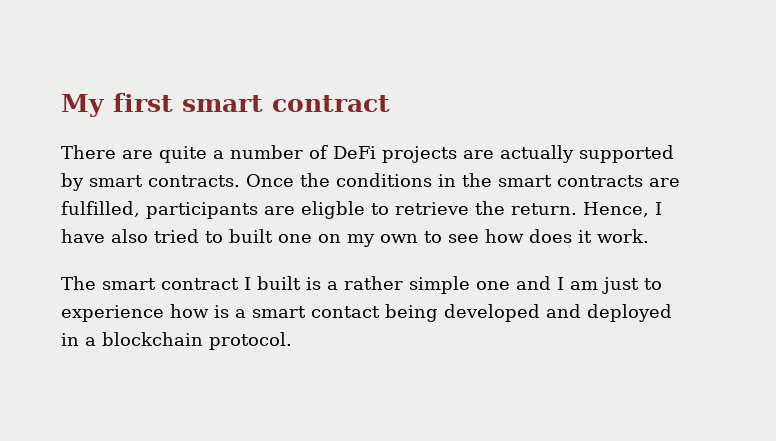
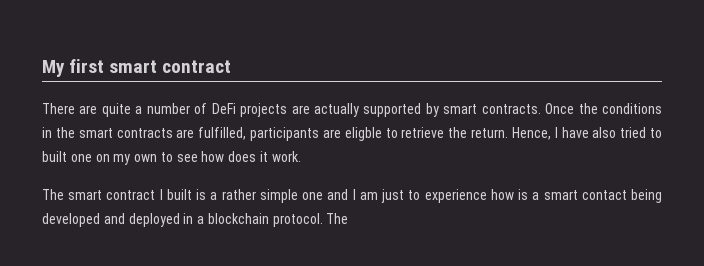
- The smart contract I built is a rather simple one and I am just to experience how is a smart contact being developed and deployed in a blockchain protocol.
+ The smart contract I built is a rather simple one and I am just to experience how is a smart contact being developed and deployed in a blockchain protocol. The

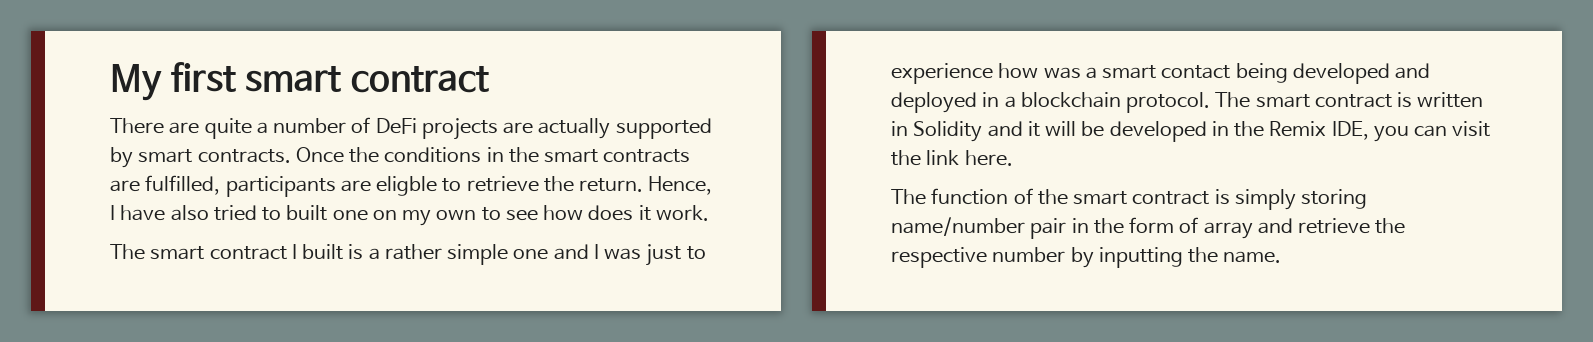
- The smart contract I built is a rather simple one and I am just to experience how is a smart contact being developed and deployed in a blockchain protocol. The
+ The smart contract I built is a rather simple one and I was just to experience how was a smart contact being developed and deployed in a blockchain protocol. The smart contract is written in Solidity and it will be developed in the Remix IDE, you can visit the link here.
+ The function of the smart contract is simply storing name/number pair in the form of array and retrieve the respective number by inputting the name.

